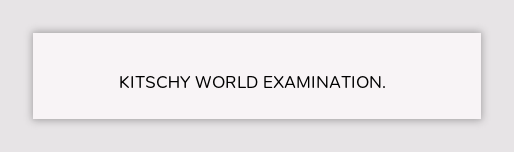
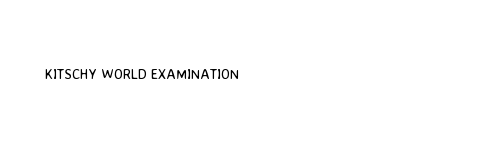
- KITSCHY WORLD EXAMINATION.
+ KITSCHY WORLD EXAMINATION

